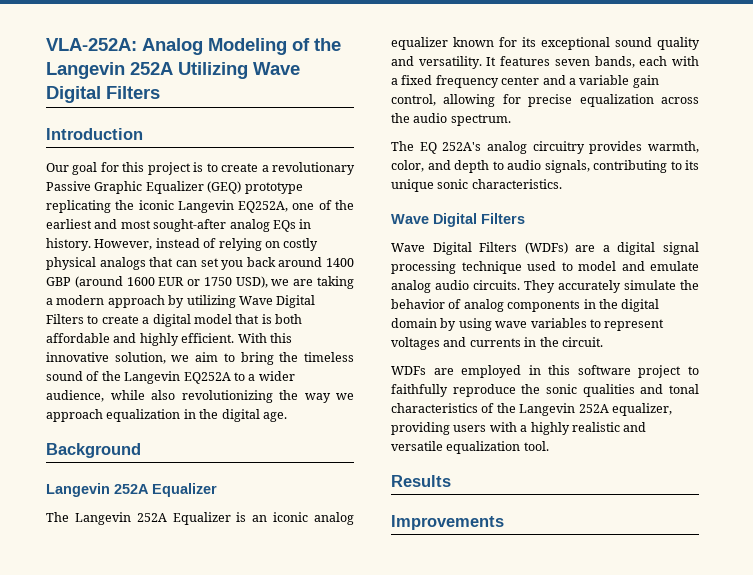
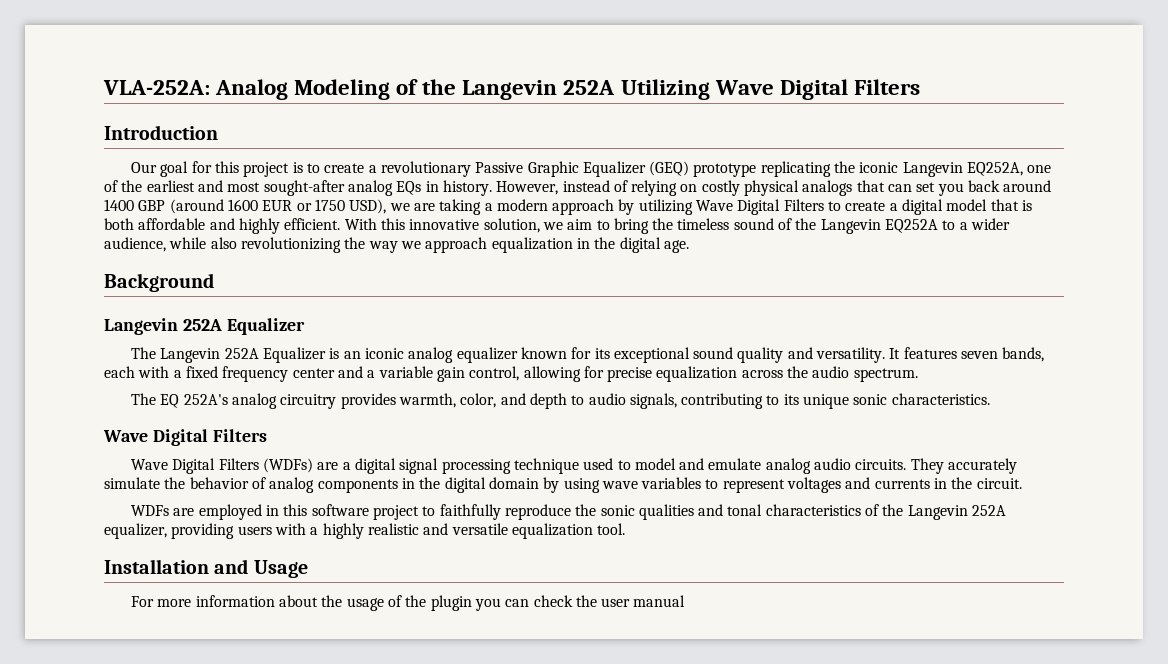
- Results
- Improvements
+ Installation and Usage
+ For more information about the usage of the plugin you can check the user manual

